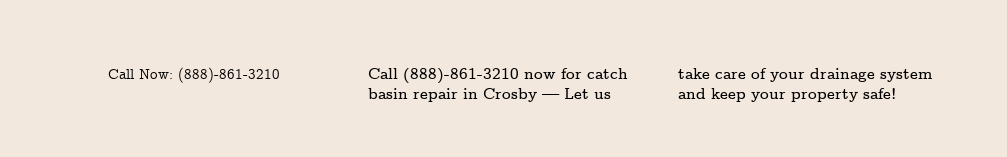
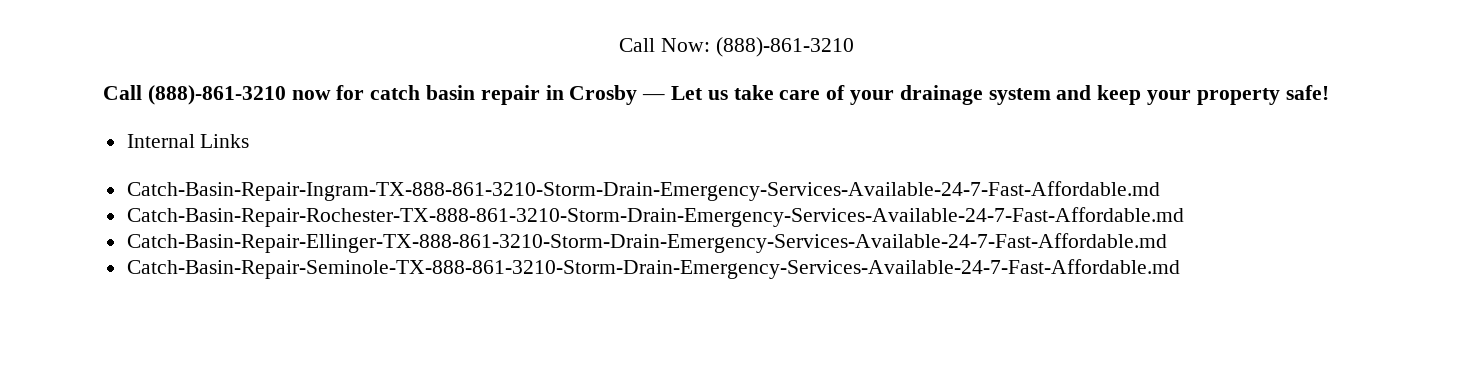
+ Internal Links
+ Catch-Basin-Repair-Ingram-TX-888-861-3210-Storm-Drain-Emergency-Services-Available-24-7-Fast-Affordable.md
+ Catch-Basin-Repair-Rochester-TX-888-861-3210-Storm-Drain-Emergency-Services-Available-24-7-Fast-Affordable.md
+ Catch-Basin-Repair-Ellinger-TX-888-861-3210-Storm-Drain-Emergency-Services-Available-24-7-Fast-Affordable.md
+ Catch-Basin-Repair-Seminole-TX-888-861-3210-Storm-Drain-Emergency-Services-Available-24-7-Fast-Affordable.md

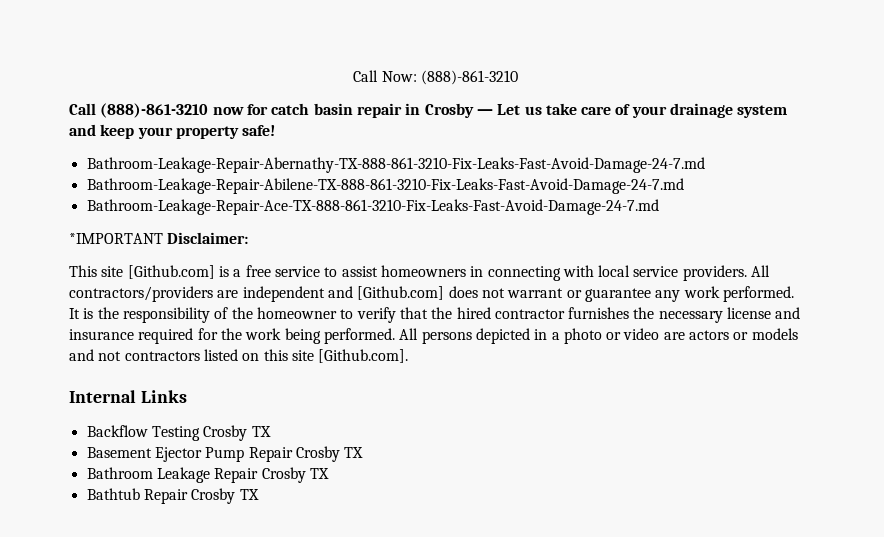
+ Bathroom-Leakage-Repair-Abernathy-TX-888-861-3210-Fix-Leaks-Fast-Avoid-Damage-24-7.md
+ Bathroom-Leakage-Repair-Abilene-TX-888-861-3210-Fix-Leaks-Fast-Avoid-Damage-24-7.md
+ Bathroom-Leakage-Repair-Ace-TX-888-861-3210-Fix-Leaks-Fast-Avoid-Damage-24-7.md
+ *IMPORTANT Disclaimer:
+ This site [Github.com] is a free service to assist homeowners in connecting with local service providers. All contractors/providers are independent and [Github.com] does not warrant or guarantee any work performed. It is the responsibility of the homeowner to verify that the hired contractor furnishes the necessary license and insurance required for the work being performed. All persons depicted in a photo or video are actors or models and not contractors listed on this site [Github.com].
  Internal Links
- Catch-Basin-Repair-Ingram-TX-888-861-3210-Storm-Drain-Emergency-Services-Available-24-7-Fast-Affordable.md
- Catch-Basin-Repair-Rochester-TX-888-861-3210-Storm-Drain-Emergency-Services-Available-24-7-Fast-Affordable.md
- Catch-Basin-Repair-Ellinger-TX-888-861-3210-Storm-Drain-Emergency-Services-Available-24-7-Fast-Affordable.md
- Catch-Basin-Repair-Seminole-TX-888-861-3210-Storm-Drain-Emergency-Services-Available-24-7-Fast-Affordable.md
+ Backflow Testing Crosby TX
+ Basement Ejector Pump Repair Crosby TX
+ Bathroom Leakage Repair Crosby TX
+ Bathtub Repair Crosby TX

